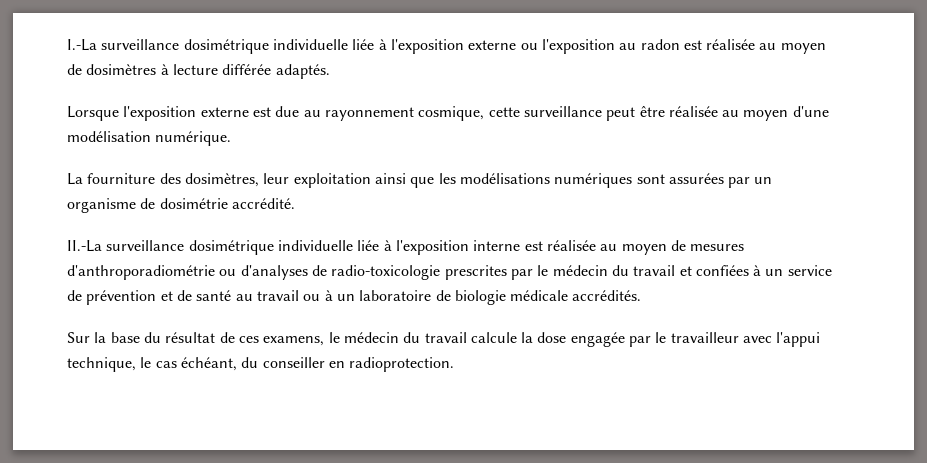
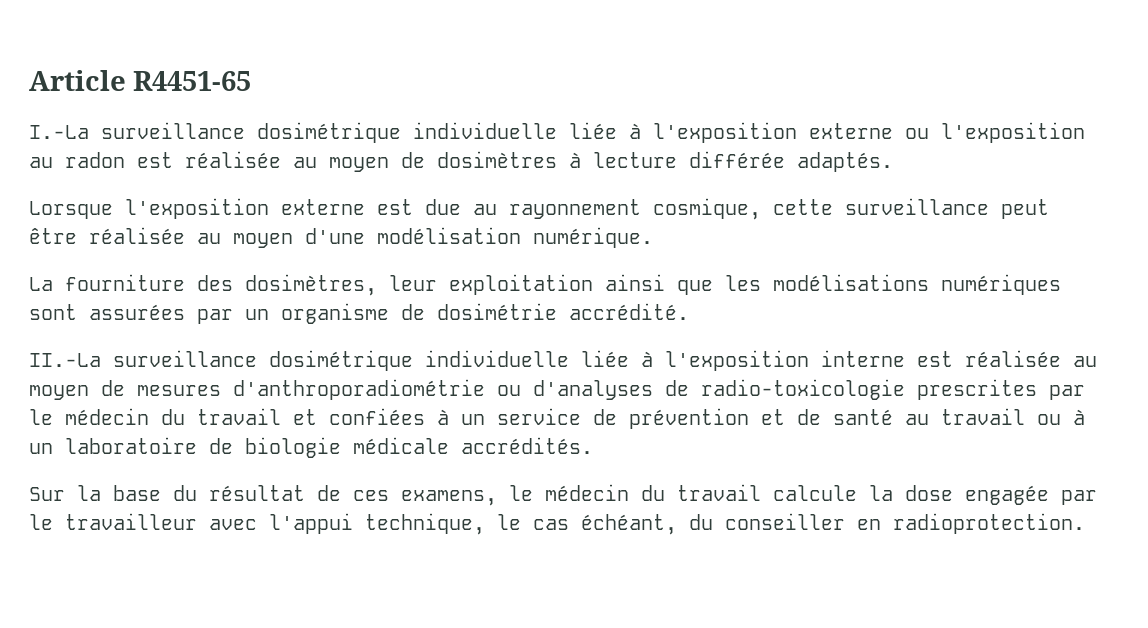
+ Article R4451-65

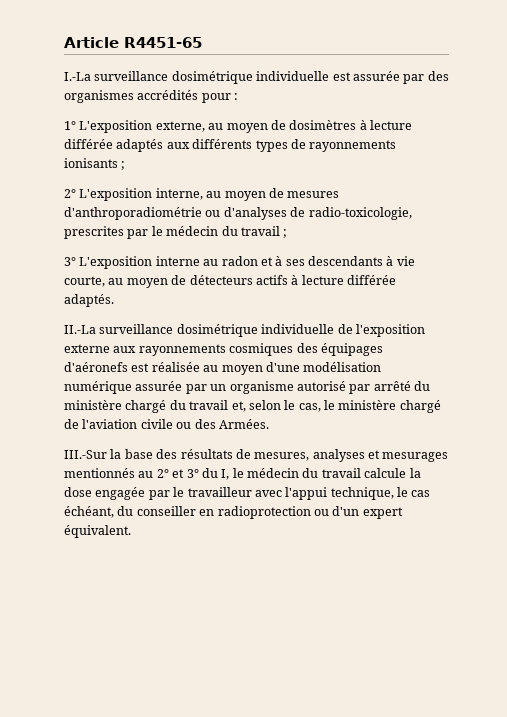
- I.-La surveillance dosimétrique individuelle liée à l'exposition externe ou l'exposition au radon est réalisée au moyen de dosimètres à lecture différée adaptés.
- Lorsque l'exposition externe est due au rayonnement cosmique, cette surveillance peut être réalisée au moyen d'une modélisation numérique.
- La fourniture des dosimètres, leur exploitation ainsi que les modélisations numériques sont assurées par un organisme de dosimétrie accrédité.
- II.-La surveillance dosimétrique individuelle liée à l'exposition interne est réalisée au moyen de mesures d'anthroporadiométrie ou d'analyses de radio-toxicologie prescrites par le médecin du travail et confiées à un service de prévention et de santé au travail ou à un laboratoire de biologie médicale accrédités.
- Sur la base du résultat de ces examens, le médecin du travail calcule la dose engagée par le travailleur avec l'appui technique, le cas échéant, du conseiller en radioprotection.
+ I.-La surveillance dosimétrique individuelle est assurée par des organismes accrédités pour :
+ 1° L'exposition externe, au moyen de dosimètres à lecture différée adaptés aux différents types de rayonnements ionisants ;
+ 2° L'exposition interne, au moyen de mesures d'anthroporadiométrie ou d'analyses de radio-toxicologie, prescrites par le médecin du travail ;
+ 3° L'exposition interne au radon et à ses descendants à vie courte, au moyen de détecteurs actifs à lecture différée adaptés.
+ II.-La surveillance dosimétrique individuelle de l'exposition externe aux rayonnements cosmiques des équipages d'aéronefs est réalisée au moyen d'une modélisation numérique assurée par un organisme autorisé par arrêté du ministère chargé du travail et, selon le cas, le ministère chargé de l'aviation civile ou des Armées.
+ III.-Sur la base des résultats de mesures, analyses et mesurages mentionnés au 2° et 3° du I, le médecin du travail calcule la dose engagée par le travailleur avec l'appui technique, le cas échéant, du conseiller en radioprotection ou d'un expert équivalent.

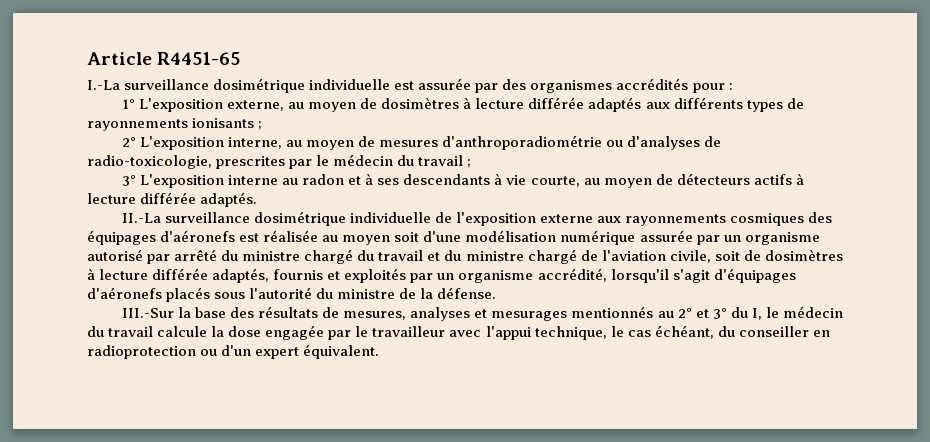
- II.-La surveillance dosimétrique individuelle de l'exposition externe aux rayonnements cosmiques des équipages d'aéronefs est réalisée au moyen d'une modélisation numérique assurée par un organisme autorisé par arrêté du ministère chargé du travail et, selon le cas, le ministère chargé de l'aviation civile ou des Armées.
+ II.-La surveillance dosimétrique individuelle de l'exposition externe aux rayonnements cosmiques des équipages d'aéronefs est réalisée au moyen soit d'une modélisation numérique assurée par un organisme autorisé par arrêté du ministre chargé du travail et du ministre chargé de l'aviation civile, soit de dosimètres à lecture différée adaptés, fournis et exploités par un organisme accrédité, lorsqu'il s'agit d'équipages d'aéronefs placés sous l'autorité du ministre de la défense.

